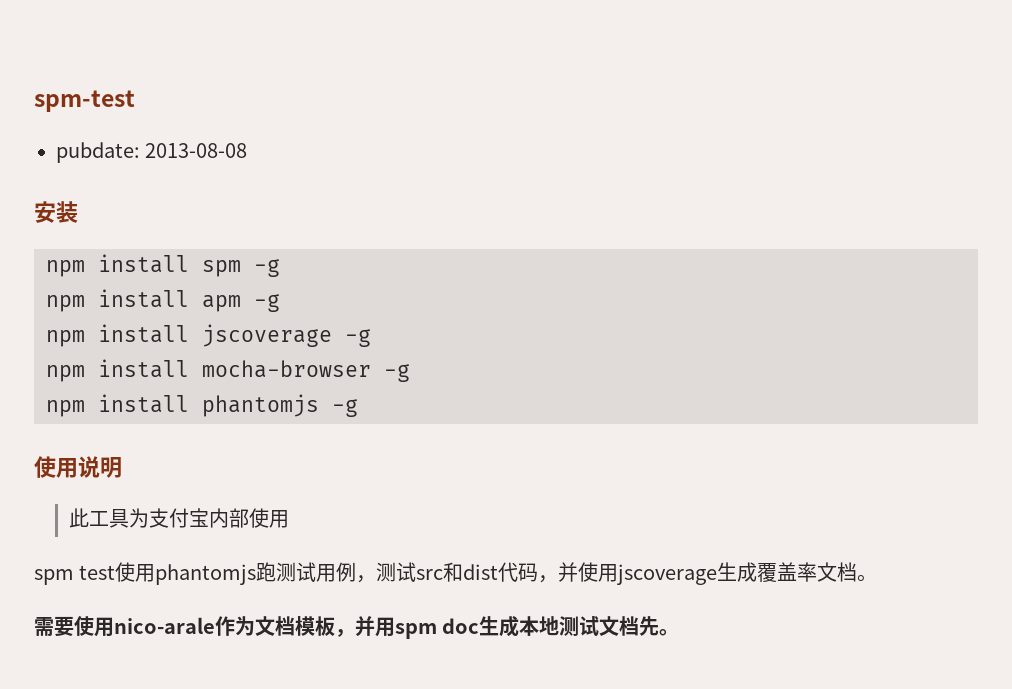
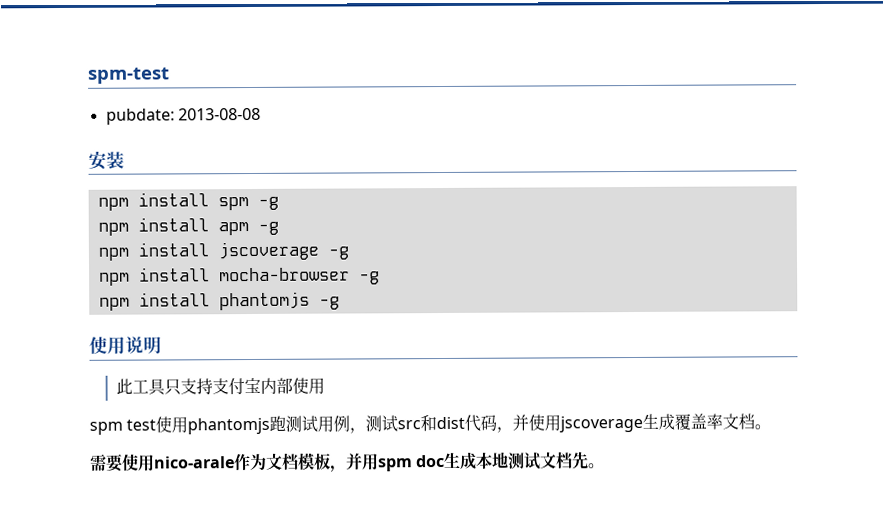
- 此工具为支付宝内部使用
+ 此工具只支持支付宝内部使用

